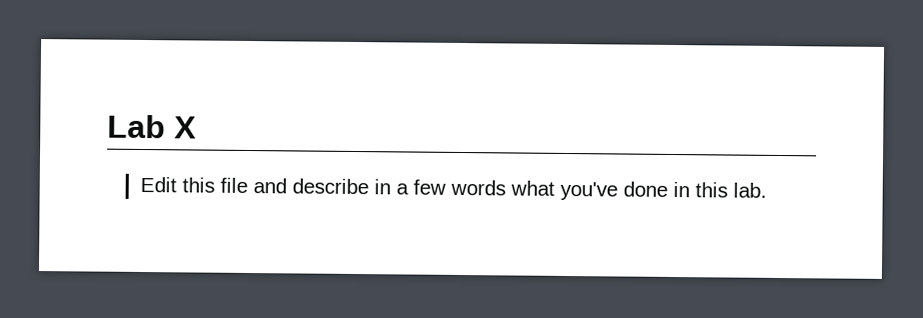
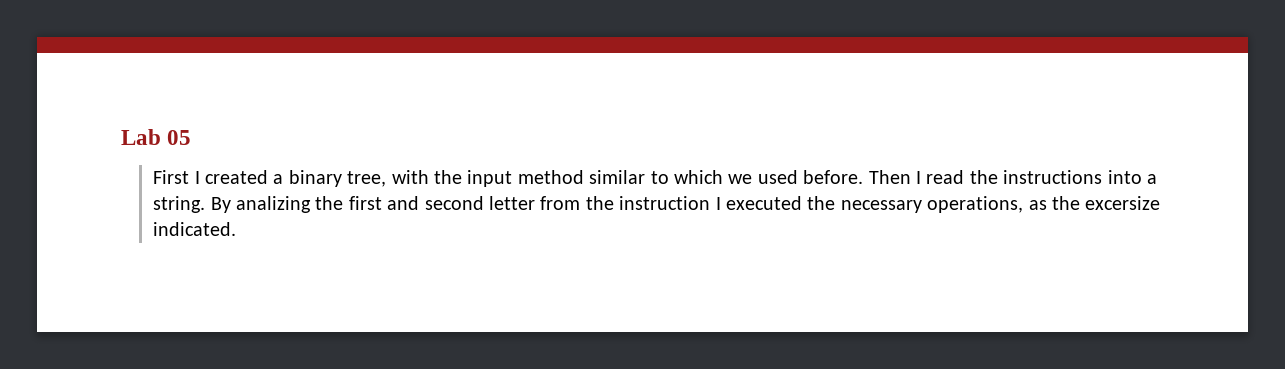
- Lab X
- Edit this file and describe in a few words what you've done in this lab.
+ Lab 05
+ First I created a binary tree, with the input method similar to which we used before. Then I read the instructions into a string. By analizing the first and second letter from the instruction I executed the necessary operations, as the excersize indicated.

